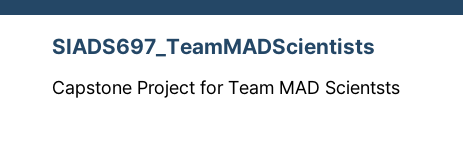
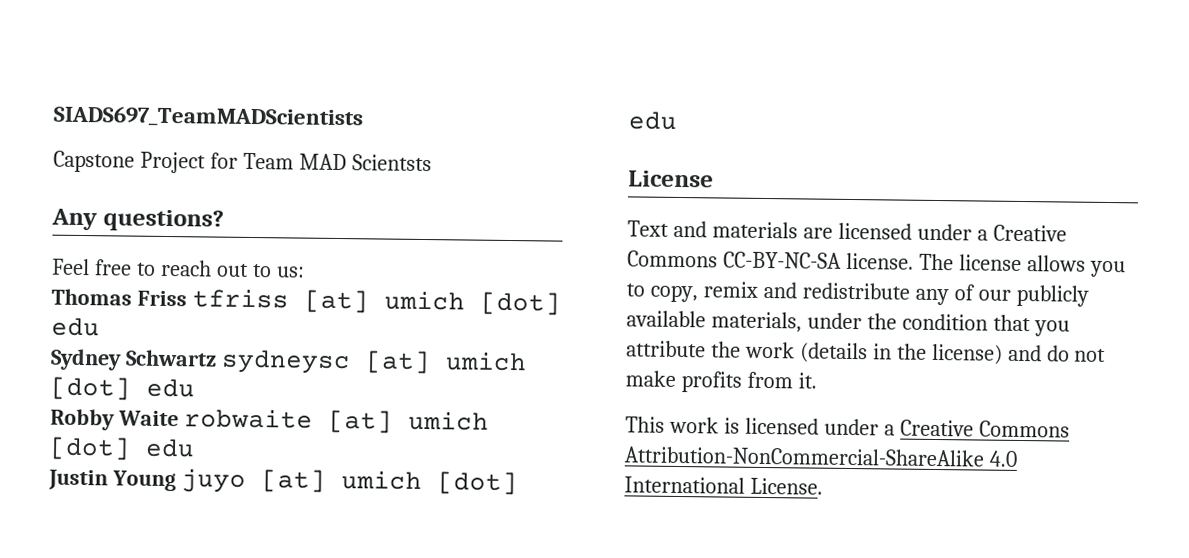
+ Any questions?
+ Feel free to reach out to us:
+ Thomas Friss tfriss [at] umich [dot] edu
+ Sydney Schwartz sydneysc [at] umich [dot] edu
+ Robby Waite robwaite [at] umich [dot] edu
+ Justin Young juyo [at] umich [dot] edu
+ License
+ Text and materials are licensed under a Creative Commons CC-BY-NC-SA license. The license allows you to copy, remix and redistribute any of our publicly available materials, under the condition that you attribute the work (details in the license) and do not make profits from it.
+ This work is licensed under a Creative Commons Attribution-NonCommercial-ShareAlike 4.0 International License.

